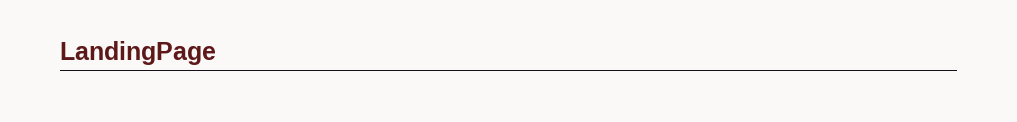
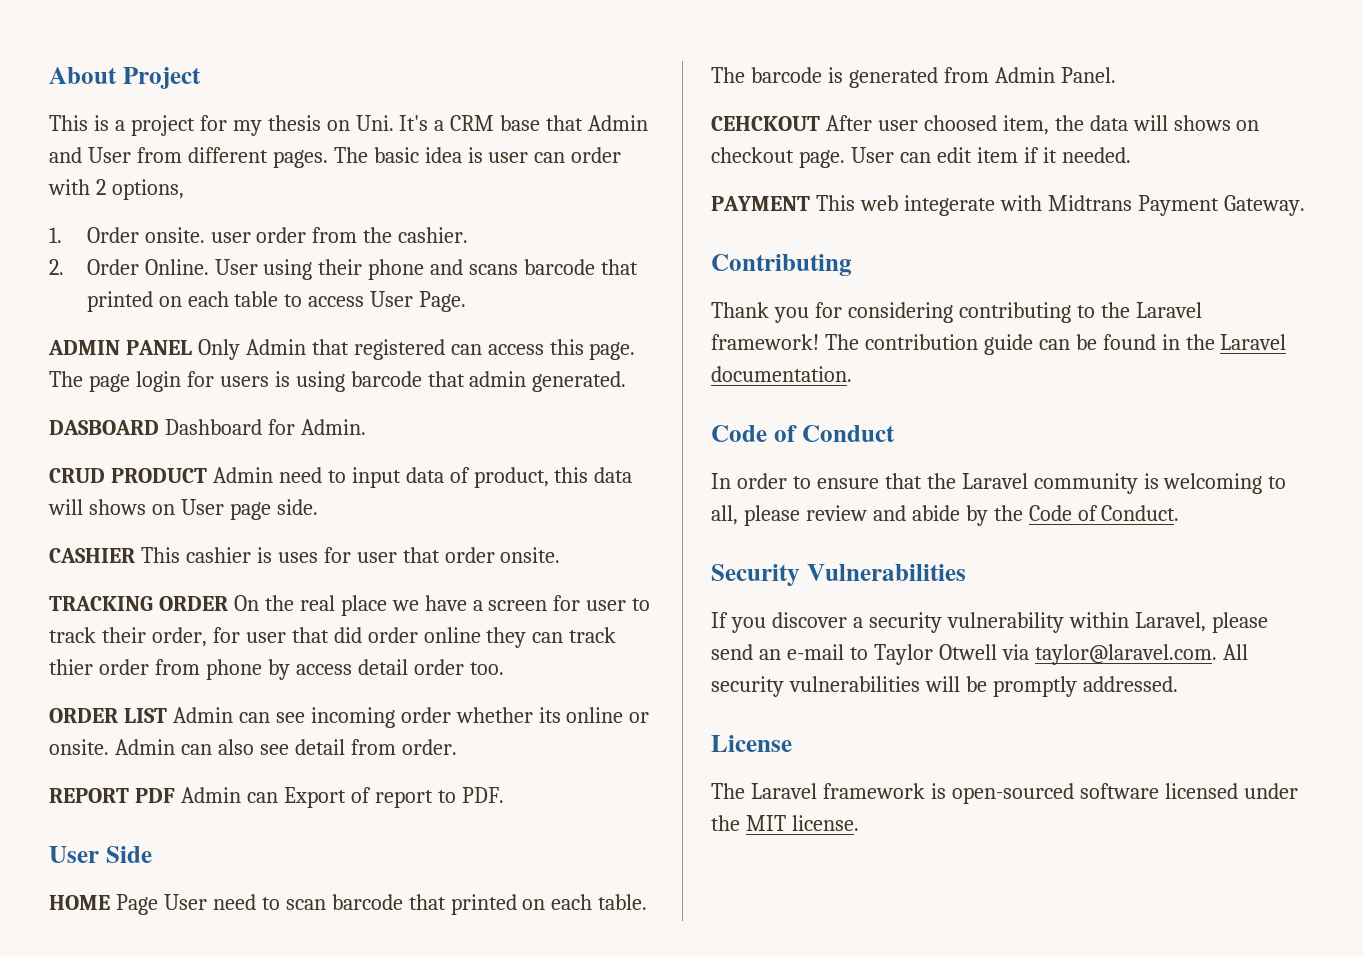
- LandingPage
+ About Project
+ This is a project for my thesis on Uni. It's a CRM base that Admin and User from different pages. The basic idea is user can order with 2 options,
+ 1. Order onsite. user order from the cashier.
+ 2. Order Online. User using their phone and scans barcode that printed on each table to access User Page.
+ ADMIN PANEL Only Admin that registered can access this page. The page login for users is using barcode that admin generated.
+ DASBOARD Dashboard for Admin.
+ CRUD PRODUCT Admin need to input data of product, this data will shows on User page side.
+ CASHIER This cashier is uses for user that order onsite.
+ TRACKING ORDER On the real place we have a screen for user to track their order, for user that did order online they can track thier order from phone by access detail order too.
+ ORDER LIST Admin can see incoming order whether its online or onsite. Admin can also see detail from order.
+ REPORT PDF Admin can Export of report to PDF.
+ User Side
+ HOME Page User need to scan barcode that printed on each table. The barcode is generated from Admin Panel.
+ CEHCKOUT After user choosed item, the data will shows on checkout page. User can edit item if it needed.
+ PAYMENT This web integerate with Midtrans Payment Gateway.
+ Contributing
+ Thank you for considering contributing to the Laravel framework! The contribution guide can be found in the Laravel documentation.
+ Code of Conduct
+ In order to ensure that the Laravel community is welcoming to all, please review and abide by the Code of Conduct.
+ Security Vulnerabilities
+ If you discover a security vulnerability within Laravel, please send an e-mail to Taylor Otwell via taylor@laravel.com. All security vulnerabilities will be promptly addressed.
+ License
+ The Laravel framework is open-sourced software licensed under the MIT license.

